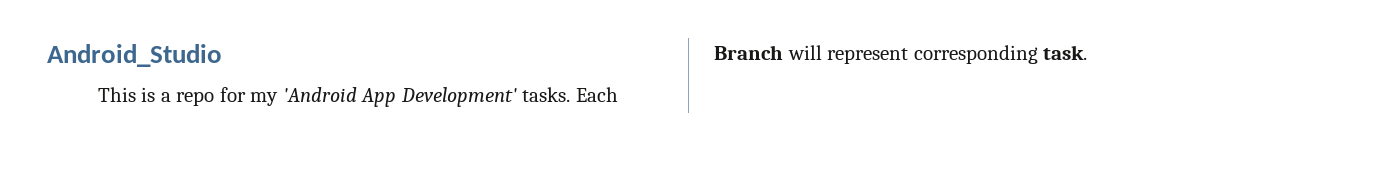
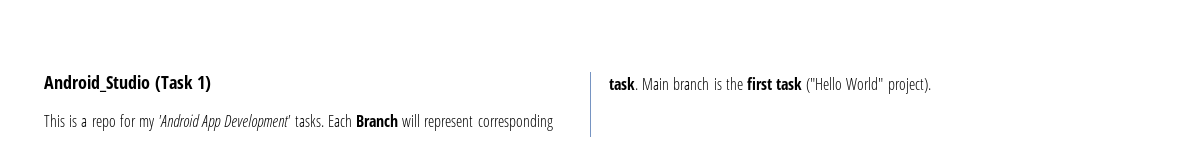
- Android_Studio
+ Android_Studio (Task 1)
+ Main branch is the first task ("Hello World" project).

